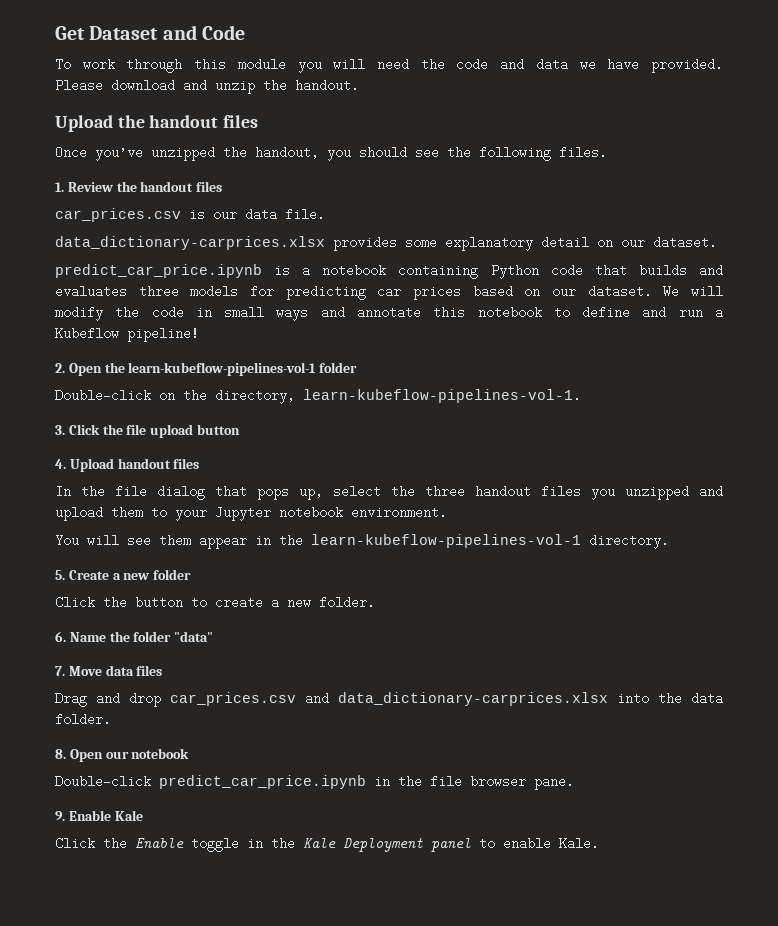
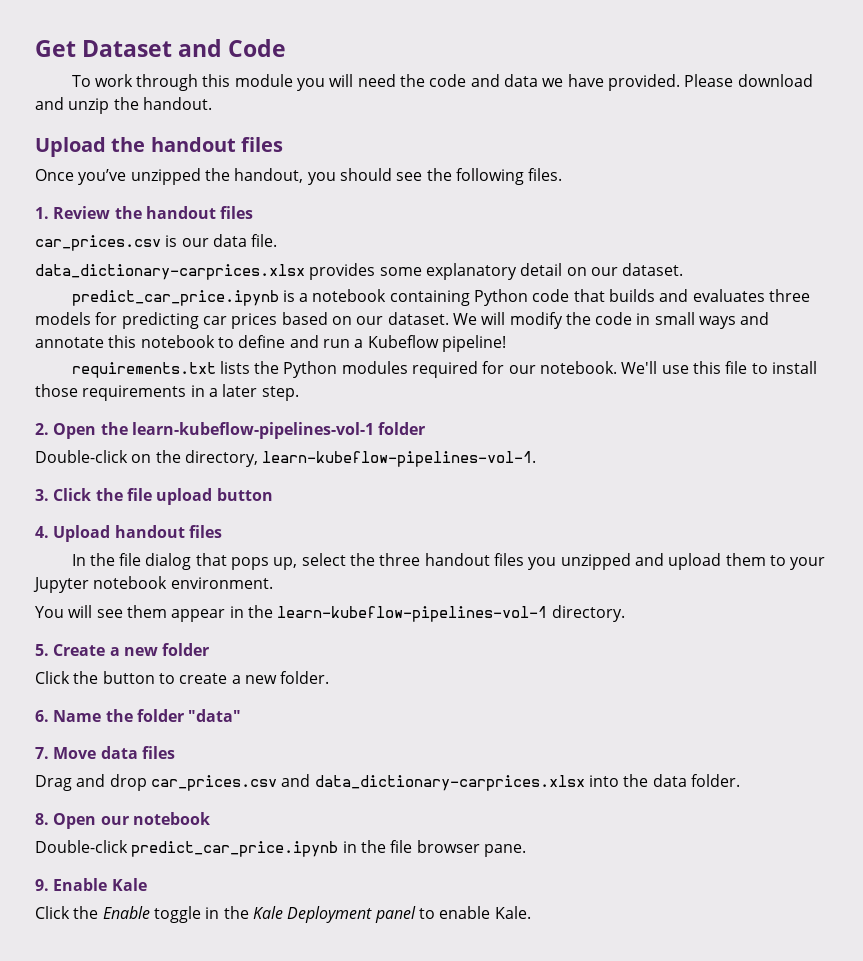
+ requirements.txt lists the Python modules required for our notebook. We'll use this file to install those requirements in a later step.

